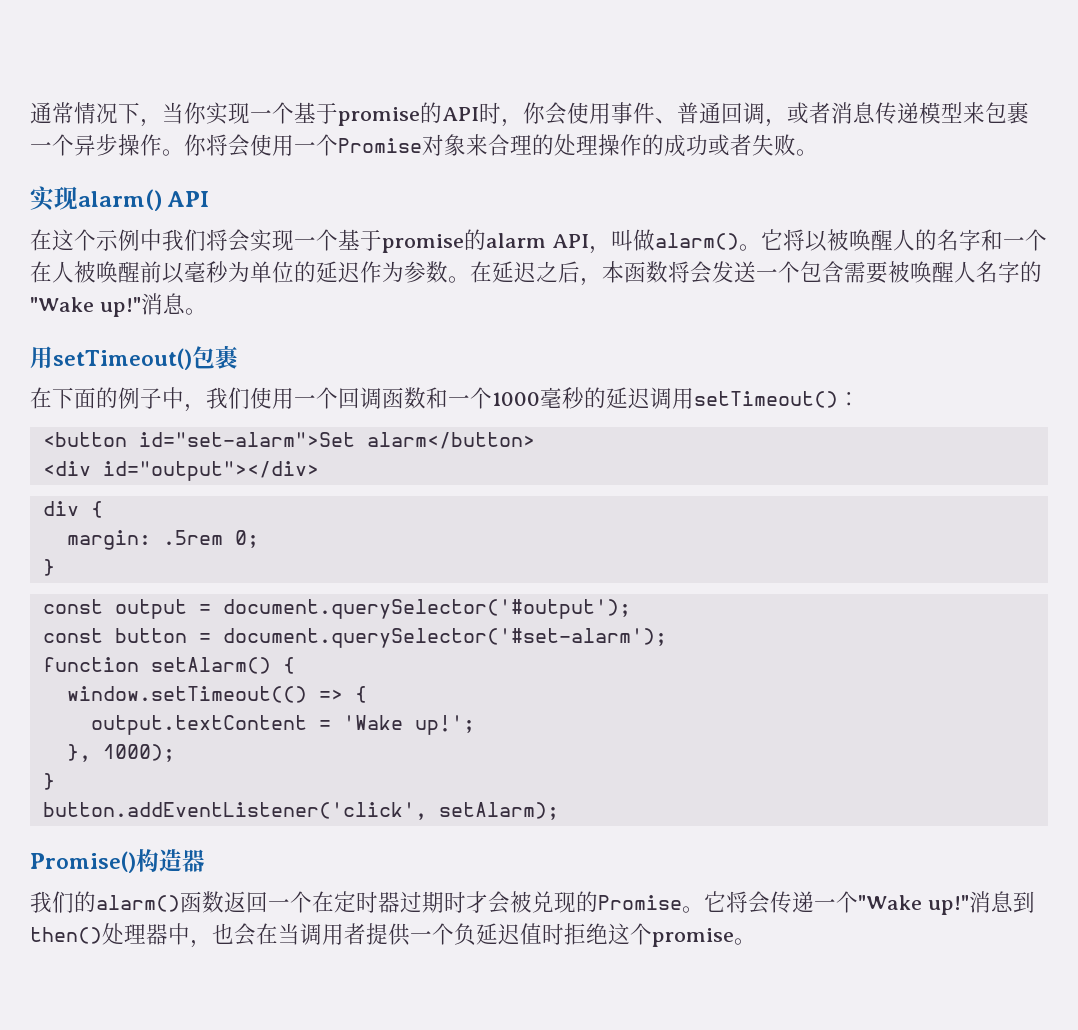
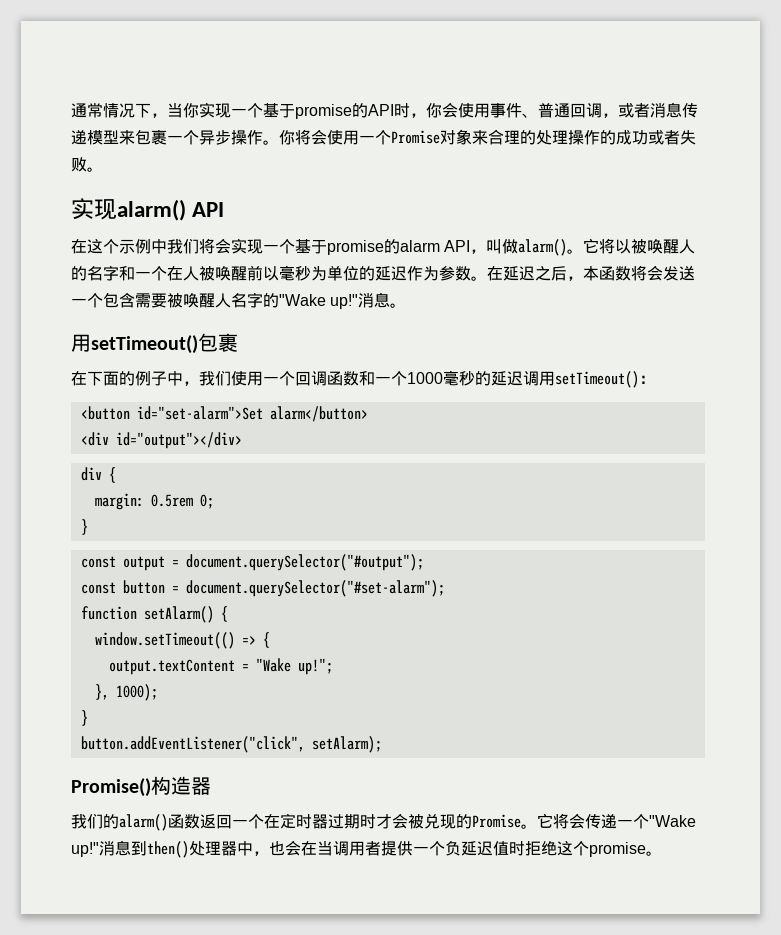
- margin: .5rem 0;
+ margin: 0.5rem 0;
- const output = document.querySelector('#output');
+ const output = document.querySelector("#output");
- const button = document.querySelector('#set-alarm');
+ const button = document.querySelector("#set-alarm");
- output.textContent = 'Wake up!';
+ output.textContent = "Wake up!";
- button.addEventListener('click', setAlarm);
+ button.addEventListener("click", setAlarm);

